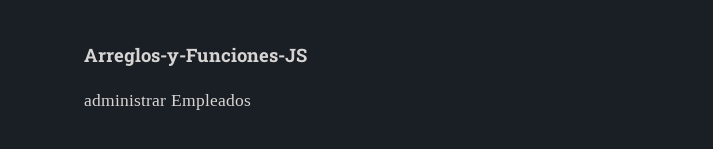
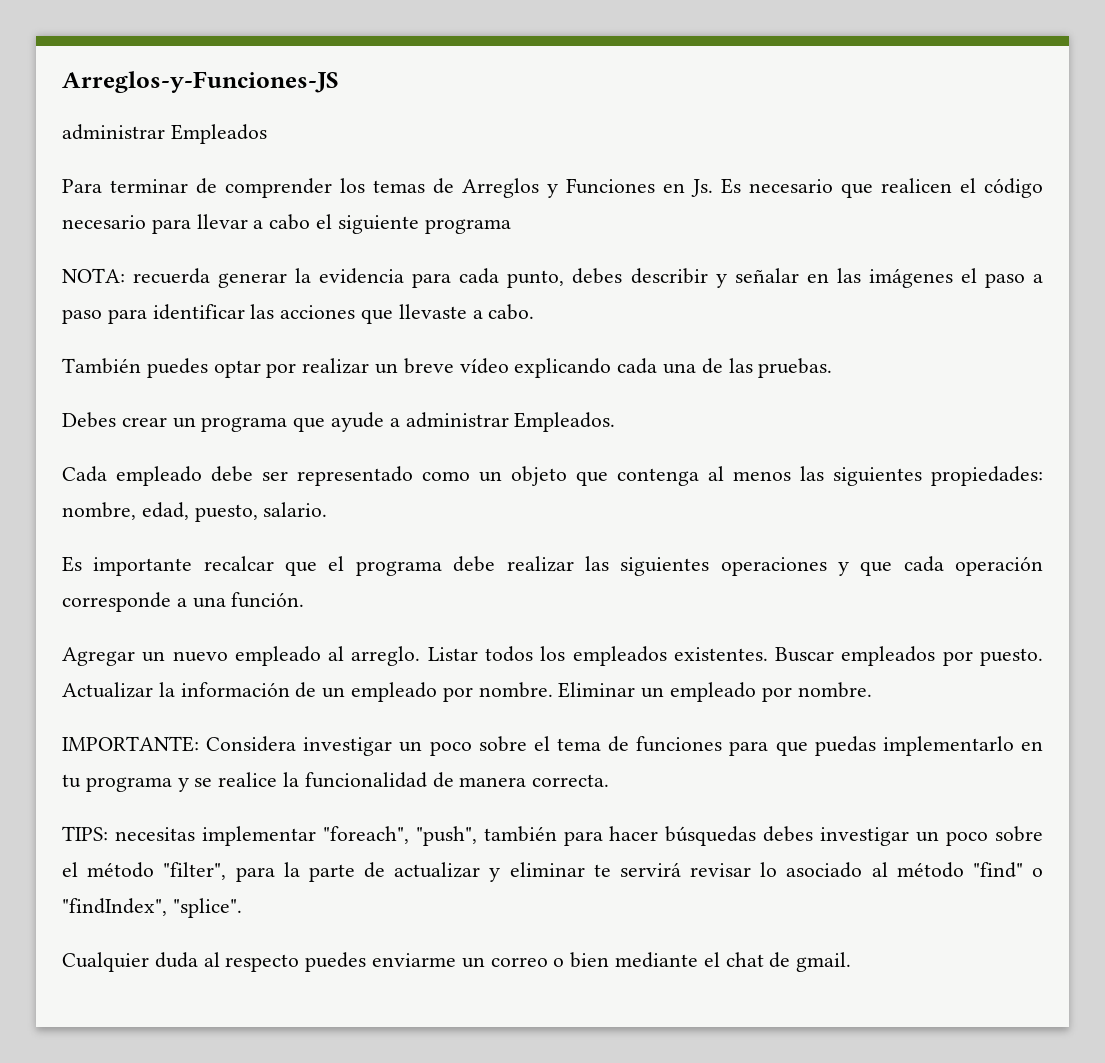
+ Para terminar de comprender los temas de Arreglos y Funciones en Js. Es necesario que realicen el código necesario para llevar a cabo el siguiente programa
+ NOTA: recuerda generar la evidencia para cada punto, debes describir y señalar en las imágenes el paso a paso para identificar las acciones que llevaste a cabo.
+ También puedes optar por realizar un breve vídeo explicando cada una de las pruebas.
+ Debes crear un programa que ayude a administrar Empleados.
+ Cada empleado debe ser representado como un objeto que contenga al menos las siguientes propiedades: nombre, edad, puesto, salario.
+ Es importante recalcar que el programa debe realizar las siguientes operaciones y que cada operación corresponde a una función.
+ Agregar un nuevo empleado al arreglo. Listar todos los empleados existentes. Buscar empleados por puesto. Actualizar la información de un empleado por nombre. Eliminar un empleado por nombre.
+ IMPORTANTE: Considera investigar un poco sobre el tema de funciones para que puedas implementarlo en tu programa y se realice la funcionalidad de manera correcta.
+ TIPS: necesitas implementar "foreach", "push", también para hacer búsquedas debes investigar un poco sobre el método "filter", para la parte de actualizar y eliminar te servirá revisar lo asociado al método "find" o "findIndex", "splice".
+ Cualquier duda al respecto puedes enviarme un correo o bien mediante el chat de gmail.

